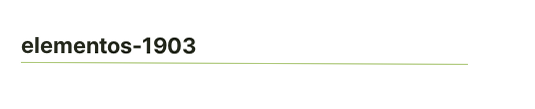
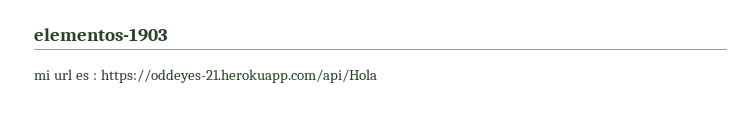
+ mi url es : https://oddeyes-21.herokuapp.com/api/Hola

